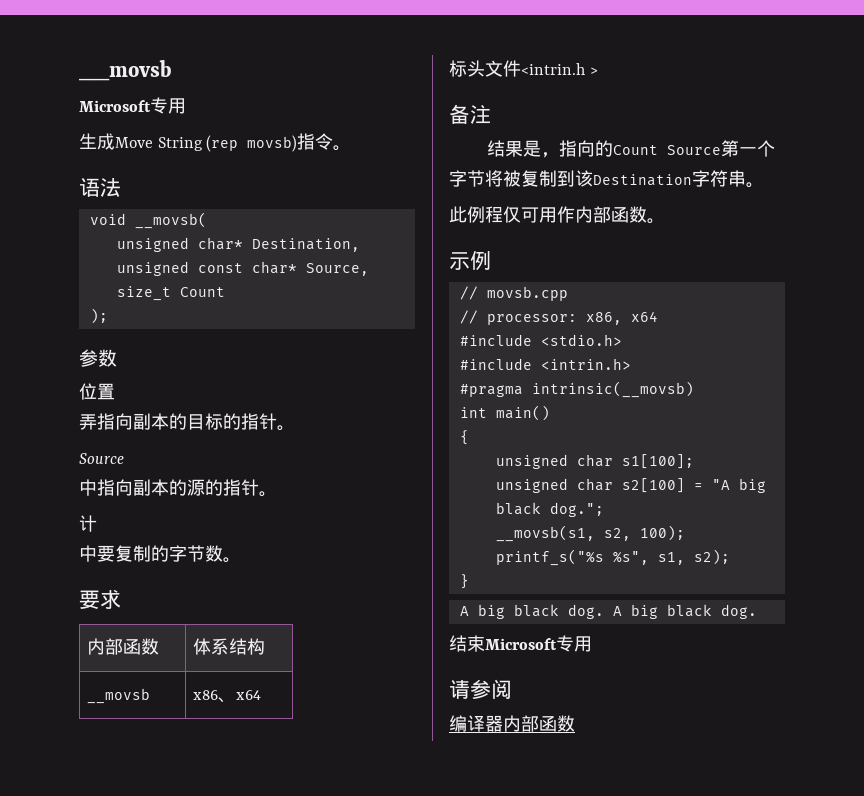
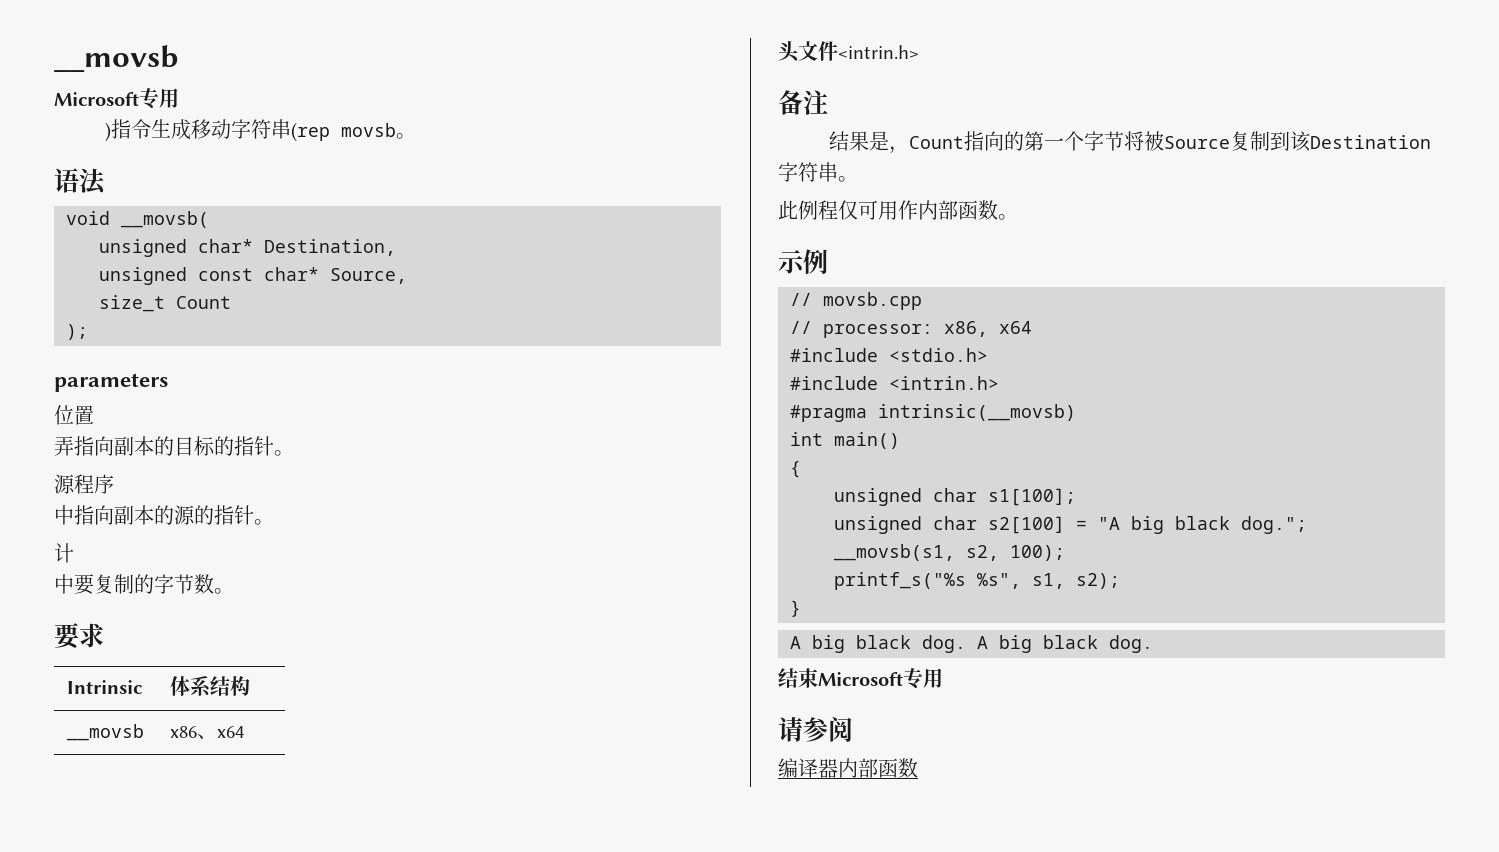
- 生成Move String (rep movsb)指令。
+ )指令生成移动字符串(rep movsb。
- 参数
+ parameters
  弄指向副本的目标的指针。
- Source
+ 源程序
- 内部函数 | 体系结构
+ Intrinsic | 体系结构
- 标头文件<intrin.h >
+ 头文件<intrin.h>
- 结果是，指向的Count Source第一个字节将被复制到该Destination字符串。
+ 结果是，Count指向的第一个字节将被Source复制到该Destination字符串。

